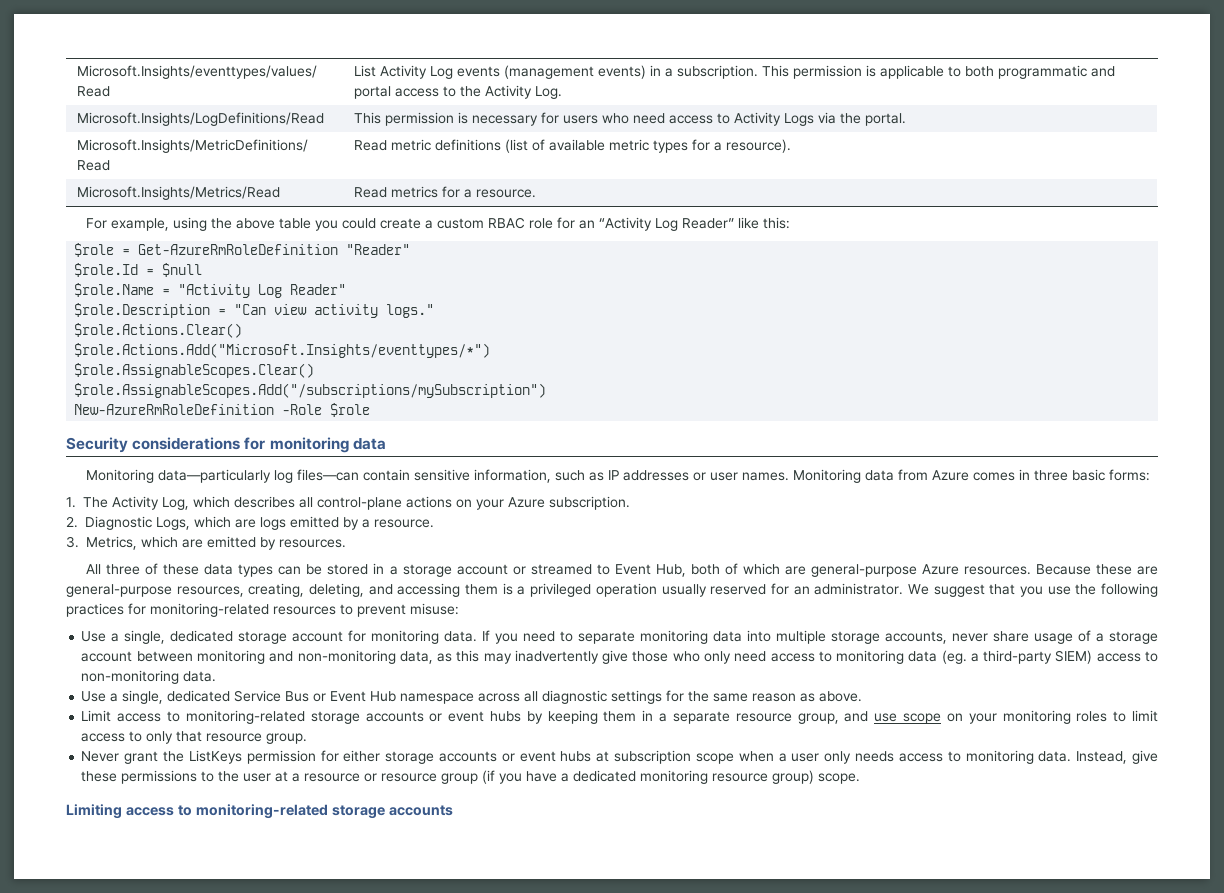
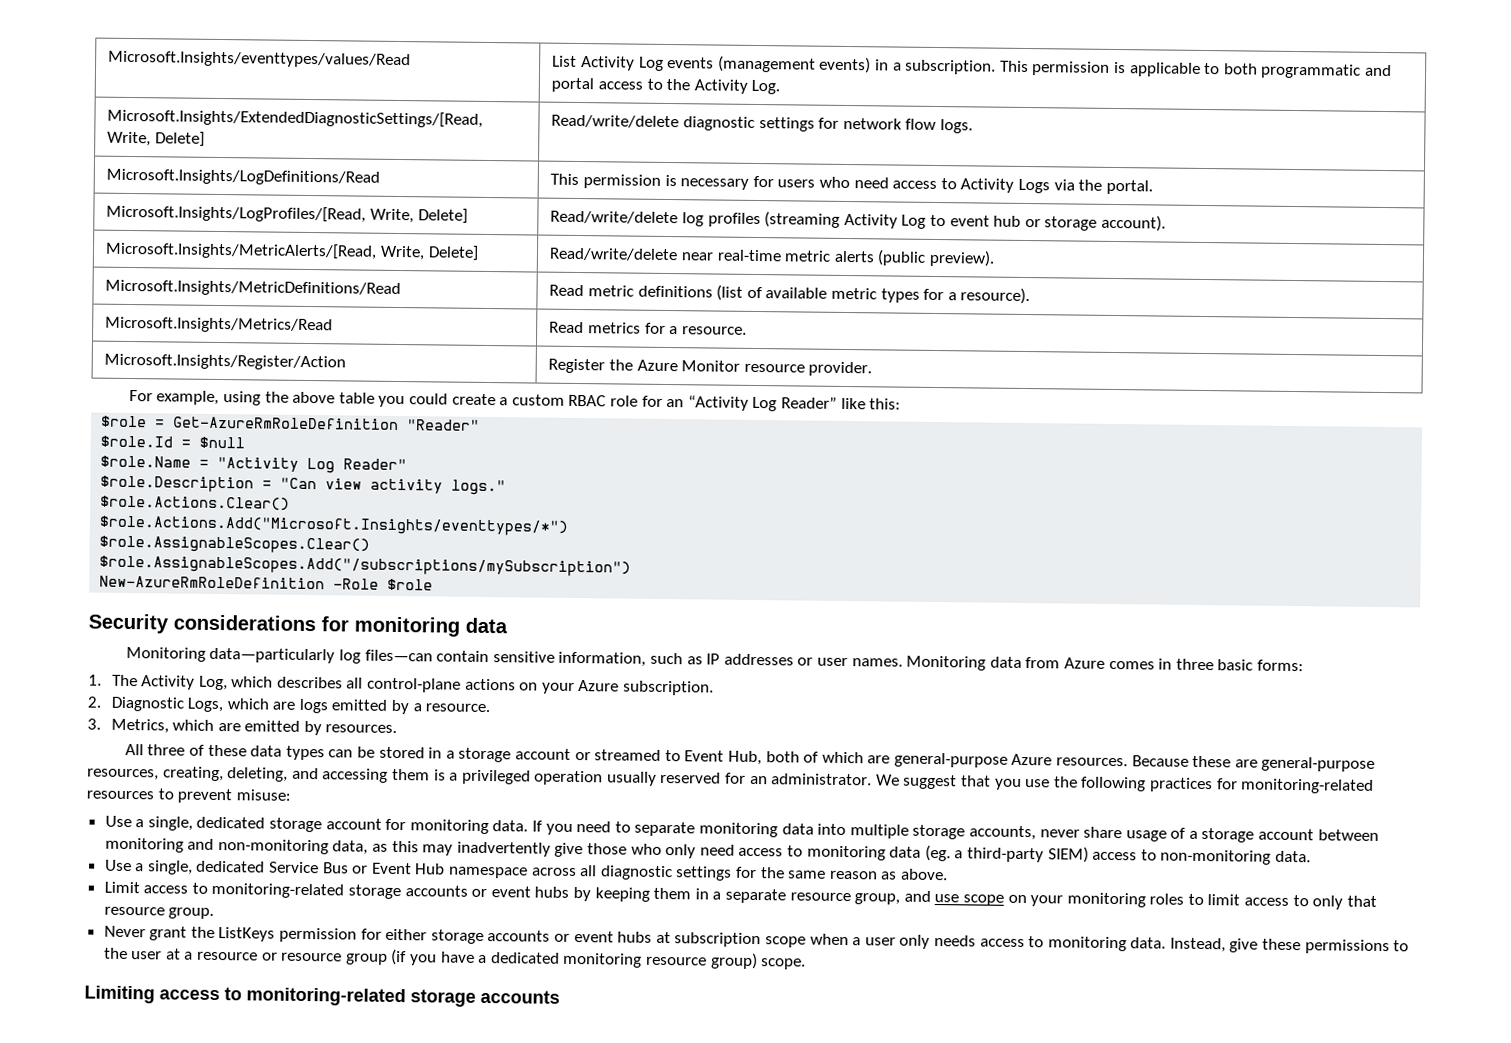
+ Microsoft.Insights/ExtendedDiagnosticSettings/[Read, Write, Delete] | Read/write/delete diagnostic settings for network flow logs.
+ Microsoft.Insights/LogProfiles/[Read, Write, Delete] | Read/write/delete log profiles (streaming Activity Log to event hub or storage account).
+ Microsoft.Insights/MetricAlerts/[Read, Write, Delete] | Read/write/delete near real-time metric alerts (public preview).
+ Microsoft.Insights/Register/Action | Register the Azure Monitor resource provider.

